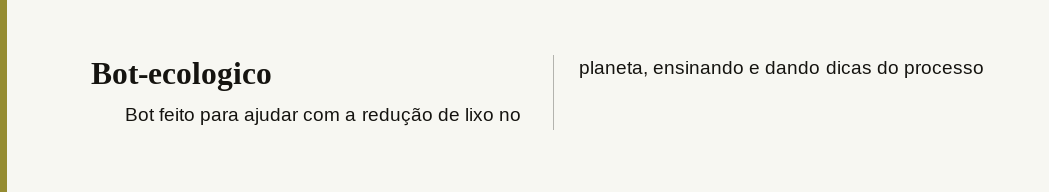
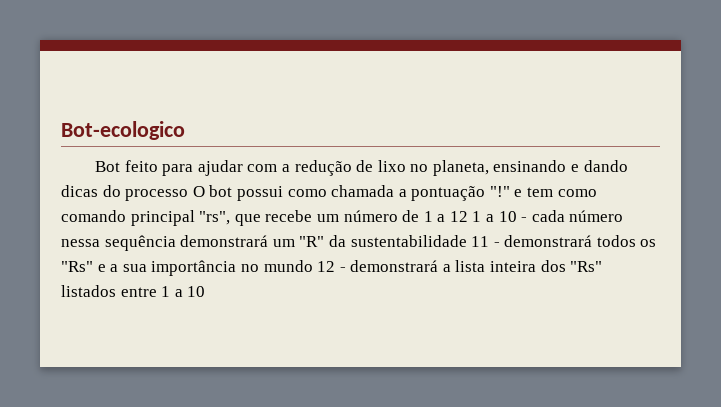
- Bot feito para ajudar com a redução de lixo no planeta, ensinando e dando dicas do processo
+ Bot feito para ajudar com a redução de lixo no planeta, ensinando e dando dicas do processo O bot possui como chamada a pontuação "!" e tem como comando principal "rs", que recebe um número de 1 a 12 1 a 10 - cada número nessa sequência demonstrará um "R" da sustentabilidade 11 - demonstrará todos os "Rs" e a sua importância no mundo 12 - demonstrará a lista inteira dos "Rs" listados entre 1 a 10

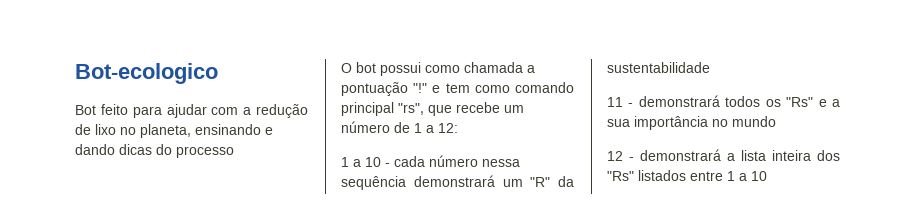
- Bot feito para ajudar com a redução de lixo no planeta, ensinando e dando dicas do processo O bot possui como chamada a pontuação "!" e tem como comando principal "rs", que recebe um número de 1 a 12 1 a 10 - cada número nessa sequência demonstrará um "R" da sustentabilidade 11 - demonstrará todos os "Rs" e a sua importância no mundo 12 - demonstrará a lista inteira dos "Rs" listados entre 1 a 10
+ Bot feito para ajudar com a redução de lixo no planeta, ensinando e dando dicas do processo
+ O bot possui como chamada a pontuação "!" e tem como comando principal "rs", que recebe um número de 1 a 12:
+ 1 a 10 - cada número nessa sequência demonstrará um "R" da sustentabilidade
+ 11 - demonstrará todos os "Rs" e a sua importância no mundo
+ 12 - demonstrará a lista inteira dos "Rs" listados entre 1 a 10

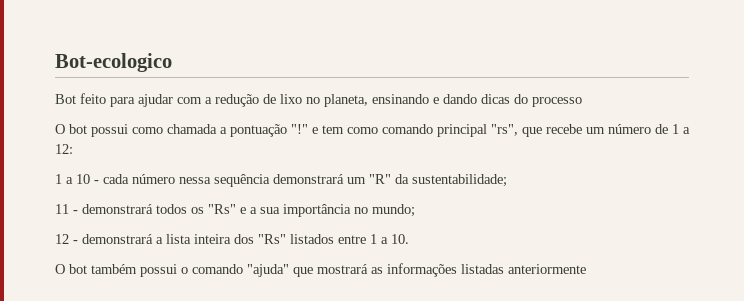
- 1 a 10 - cada número nessa sequência demonstrará um "R" da sustentabilidade
+ 1 a 10 - cada número nessa sequência demonstrará um "R" da sustentabilidade;
- 11 - demonstrará todos os "Rs" e a sua importância no mundo
+ 11 - demonstrará todos os "Rs" e a sua importância no mundo;
- 12 - demonstrará a lista inteira dos "Rs" listados entre 1 a 10
+ 12 - demonstrará a lista inteira dos "Rs" listados entre 1 a 10.
+ O bot também possui o comando "ajuda" que mostrará as informações listadas anteriormente

